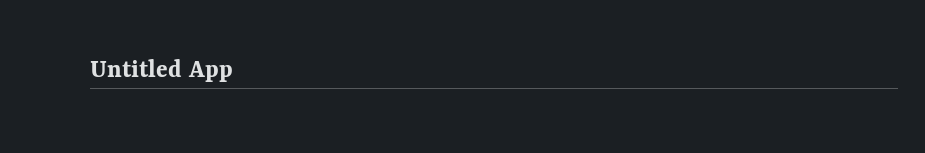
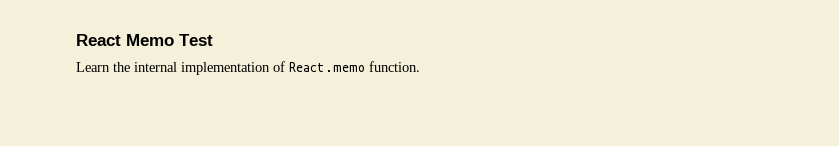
- Untitled App
+ React Memo Test
+ Learn the internal implementation of React.memo function.

